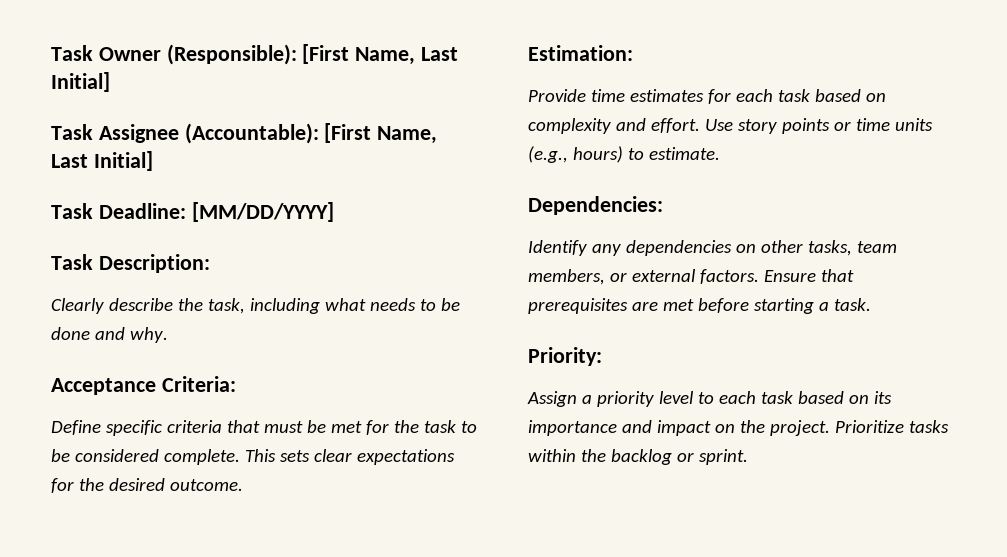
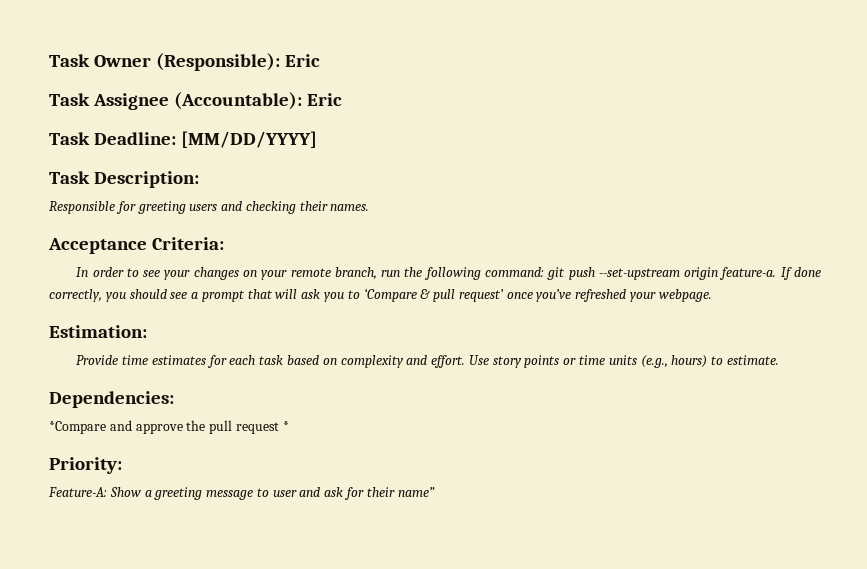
- Task Owner (Responsible): [First Name, Last Initial]
+ Task Owner (Responsible): Eric
- Task Assignee (Accountable): [First Name, Last Initial]
+ Task Assignee (Accountable): Eric
- Clearly describe the task, including what needs to be done and why.
+ Responsible for greeting users and checking their names.
  Acceptance Criteria:
- Define specific criteria that must be met for the task to be considered complete. This sets clear expectations for the desired outcome.
+ In order to see your changes on your remote branch, run the following command: git push --set-upstream origin feature-a. If done correctly, you should see a prompt that will ask you to ‘Compare & pull request’ once you’ve refreshed your webpage.
- Identify any dependencies on other tasks, team members, or external factors. Ensure that prerequisites are met before starting a task.
+ *Compare and approve the pull request *
  Priority:
- Assign a priority level to each task based on its importance and impact on the project. Prioritize tasks within the backlog or sprint.
+ Feature-A: Show a greeting message to user and ask for their name”

